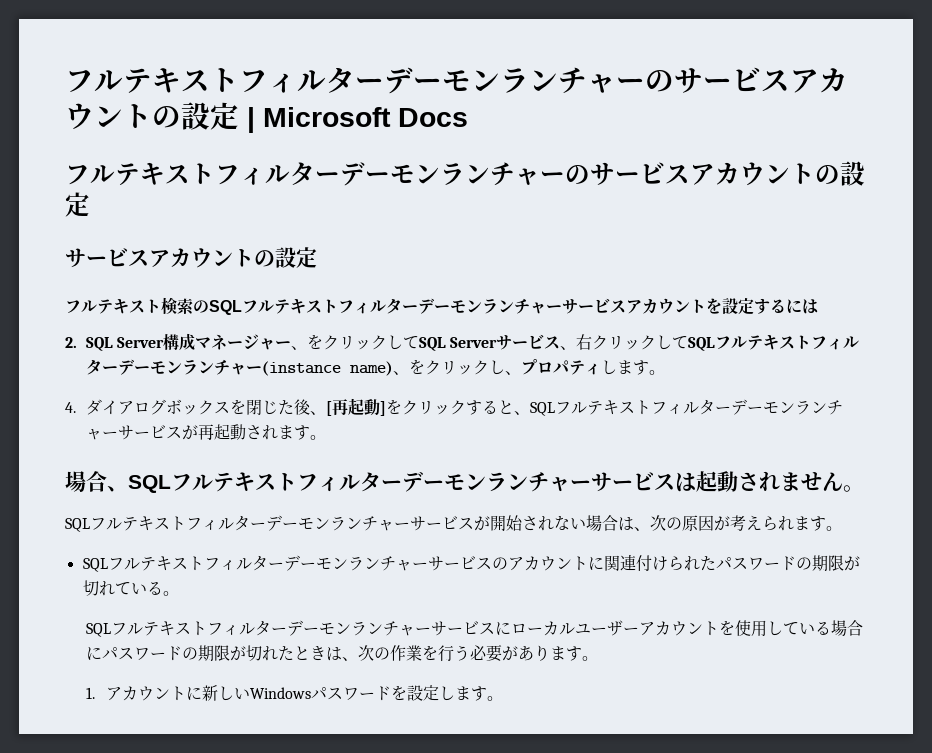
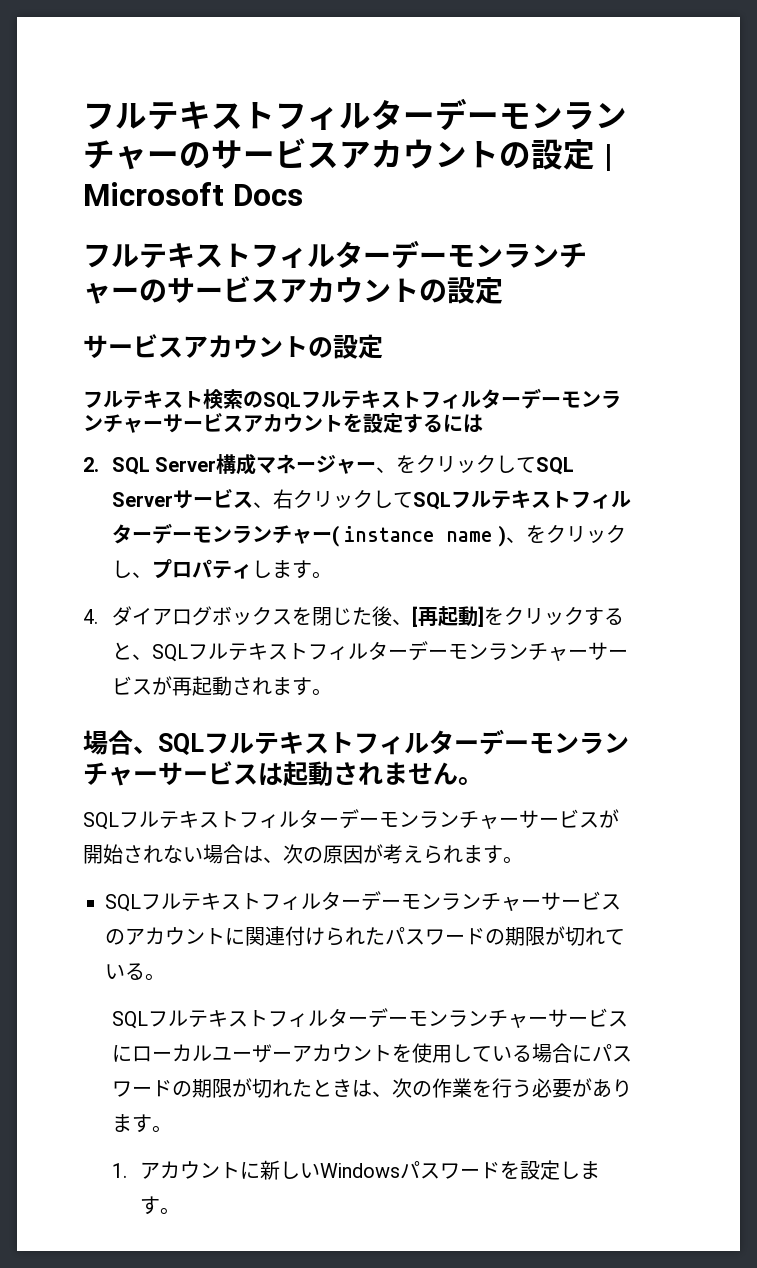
- 2. SQL Server構成マネージャー、をクリックしてSQL Serverサービス、右クリックしてSQLフルテキストフィルターデーモンランチャー(instance name)、をクリックし、プロパティします。
+ 2. SQL Server構成マネージャー、をクリックしてSQL Serverサービス、右クリックしてSQLフルテキストフィルターデーモンランチャー( instance name )、をクリックし、プロパティします。

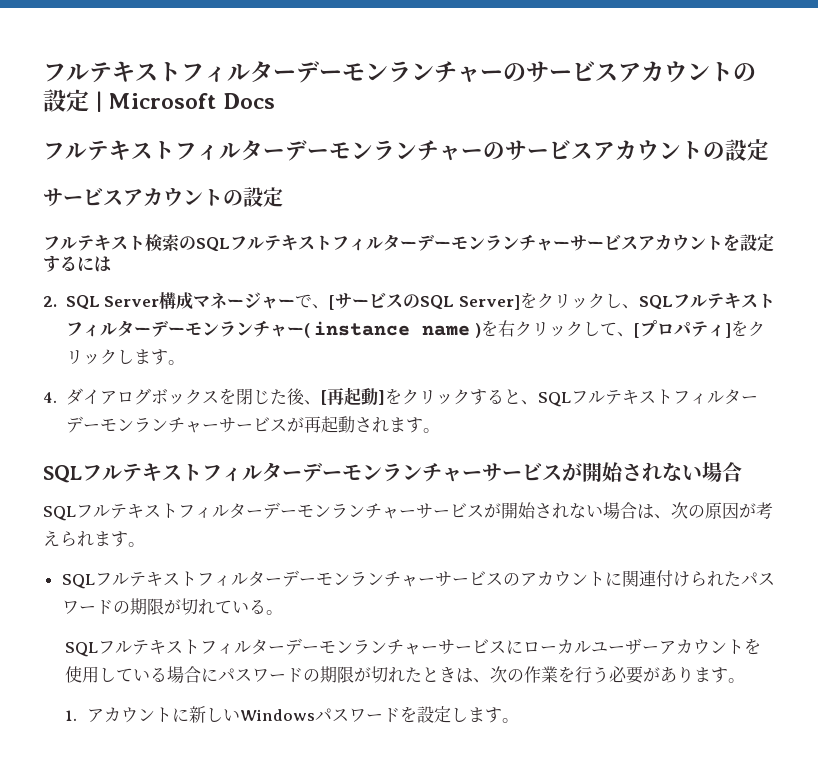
- 2. SQL Server構成マネージャー、をクリックしてSQL Serverサービス、右クリックしてSQLフルテキストフィルターデーモンランチャー( instance name )、をクリックし、プロパティします。
+ 2. SQL Server構成マネージャーで、[サービスのSQL Server]をクリックし、SQLフルテキストフィルターデーモンランチャー( instance name )を右クリックして、[プロパティ]をクリックします。
  4.ダイアログボックスを閉じた後、[再起動]をクリックすると、SQLフルテキストフィルターデーモンランチャーサービスが再起動されます。
- 場合、SQLフルテキストフィルターデーモンランチャーサービスは起動されません。
+ SQLフルテキストフィルターデーモンランチャーサービスが開始されない場合

